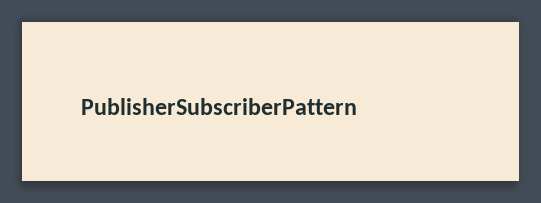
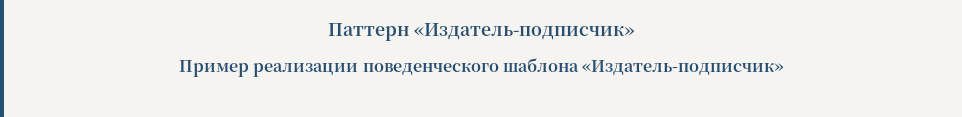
- PublisherSubscriberPattern
+ Паттерн «Издатель-подписчик»
+ Пример реализации поведенческого шаблона «Издатель-подписчик»

